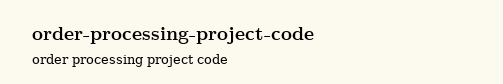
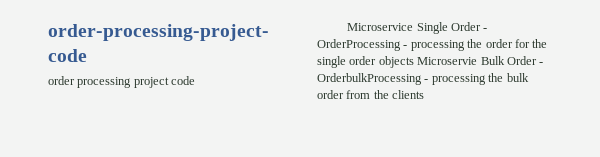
+ Microservice Single Order - OrderProcessing - processing the order for the single order objects Microservie Bulk Order - OrderbulkProcessing - processing the bulk order from the clients

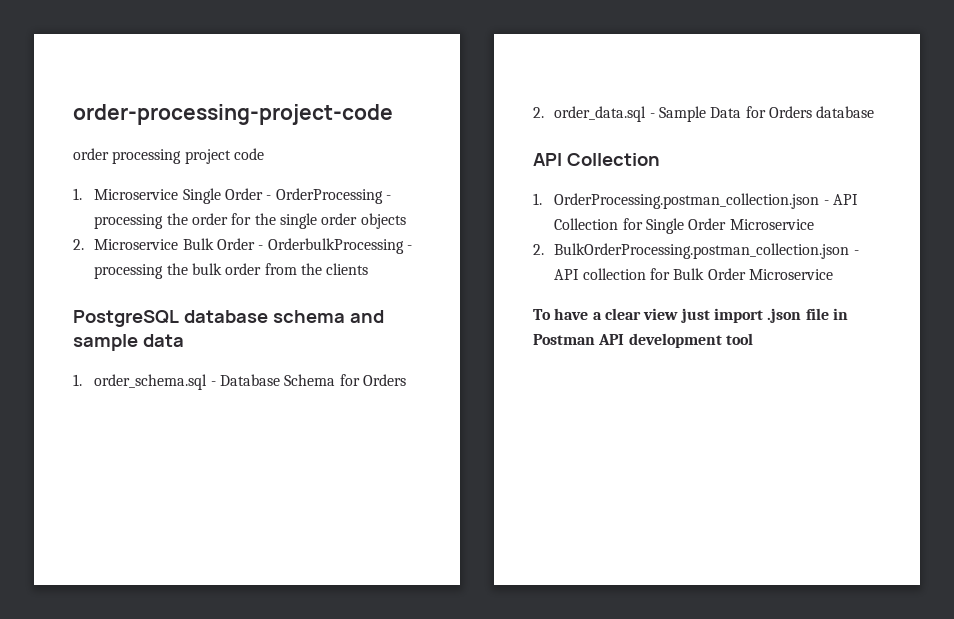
- Microservice Single Order - OrderProcessing - processing the order for the single order objects Microservie Bulk Order - OrderbulkProcessing - processing the bulk order from the clients
+ 1. Microservice Single Order - OrderProcessing - processing the order for the single order objects
+ 2. Microservice Bulk Order - OrderbulkProcessing - processing the bulk order from the clients
+ PostgreSQL database schema and sample data
+ 1. order_schema.sql - Database Schema for Orders
+ 2. order_data.sql - Sample Data for Orders database
+ API Collection
+ 1. OrderProcessing.postman_collection.json - API Collection for Single Order Microservice
+ 2. BulkOrderProcessing.postman_collection.json - API collection for Bulk Order Microservice
+ To have a clear view just import .json file in Postman API development tool

